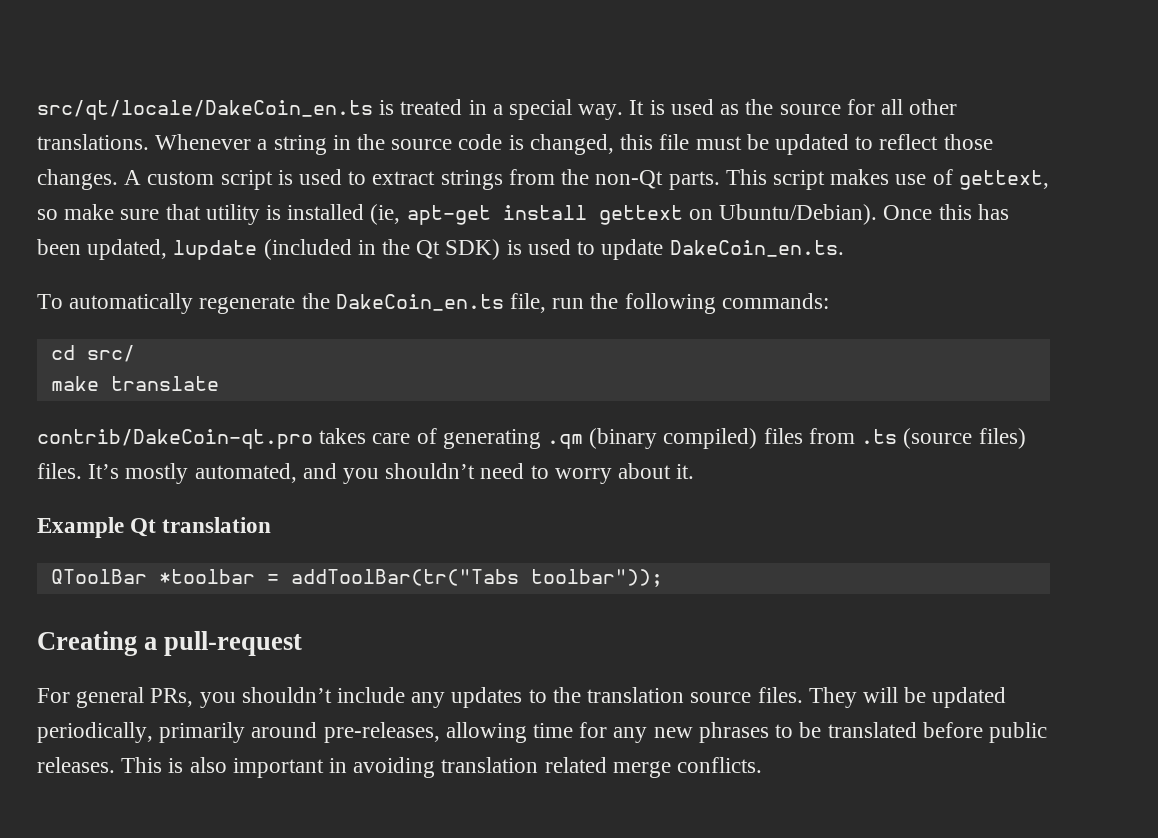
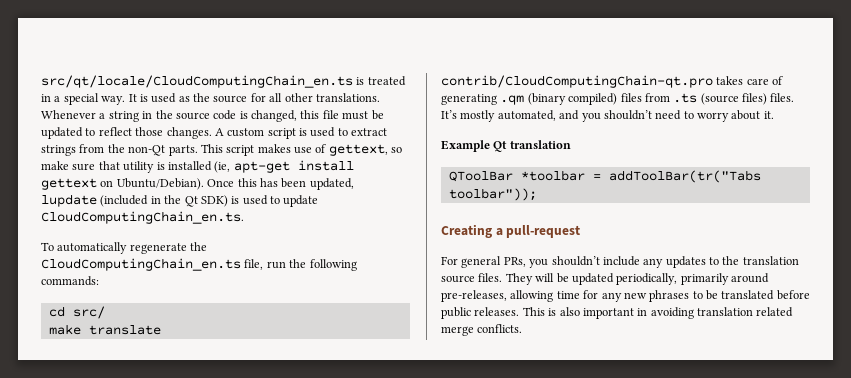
- src/qt/locale/DakeCoin_en.ts is treated in a special way.
+ src/qt/locale/CloudComputingChain_en.ts is treated in a special way.
- Once this has been updated, lupdate (included in the Qt SDK) is used to update DakeCoin_en.ts.
+ Once this has been updated, lupdate (included in the Qt SDK) is used to update CloudComputingChain_en.ts.
- To automatically regenerate the DakeCoin_en.ts file, run the following commands:
+ To automatically regenerate the CloudComputingChain_en.ts file, run the following commands:
- contrib/DakeCoin-qt.pro takes care of generating .qm (binary compiled) files from .ts (source files) files.
+ contrib/CloudComputingChain-qt.pro takes care of generating .qm (binary compiled) files from .ts (source files) files.

